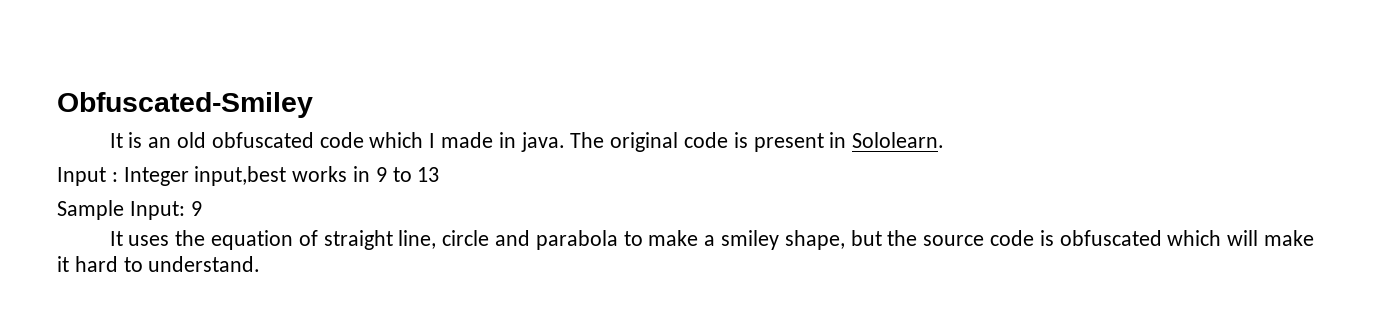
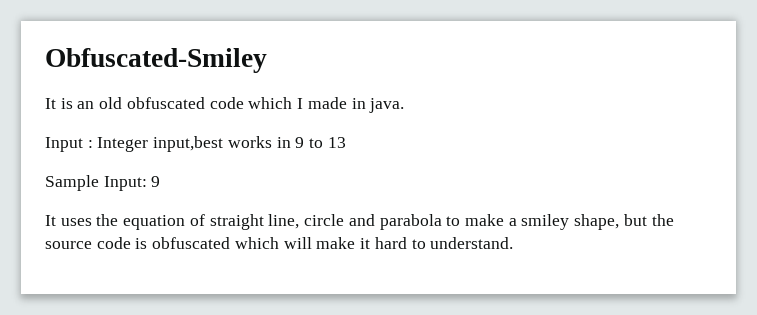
- The original code is present in Sololearn.

